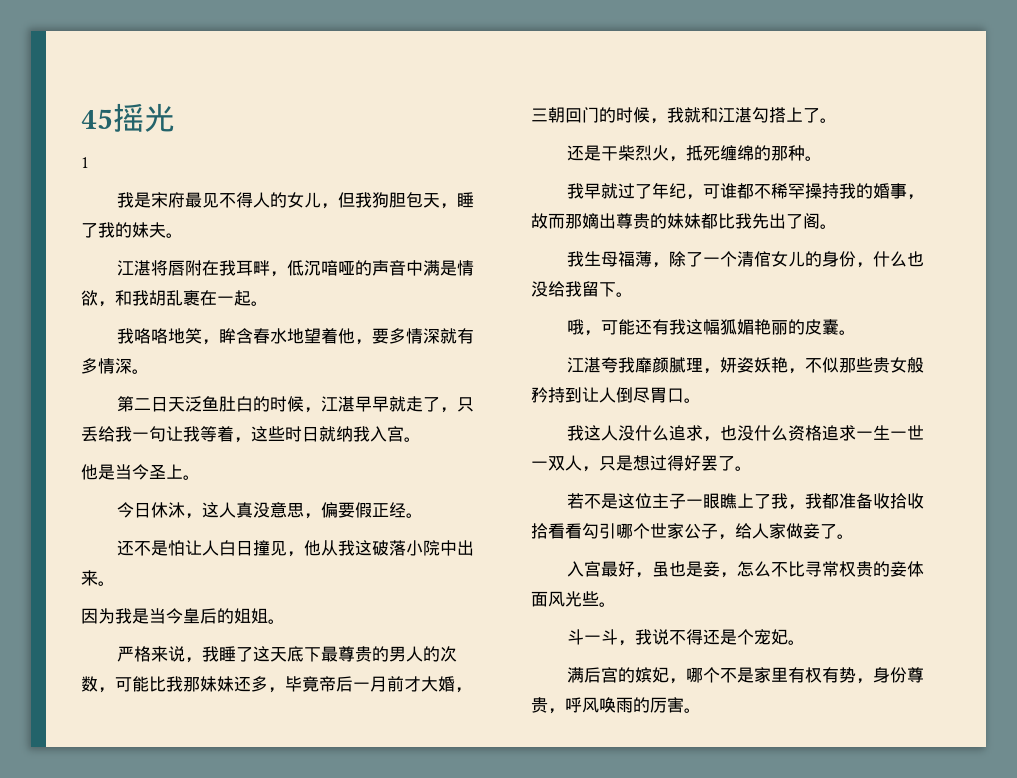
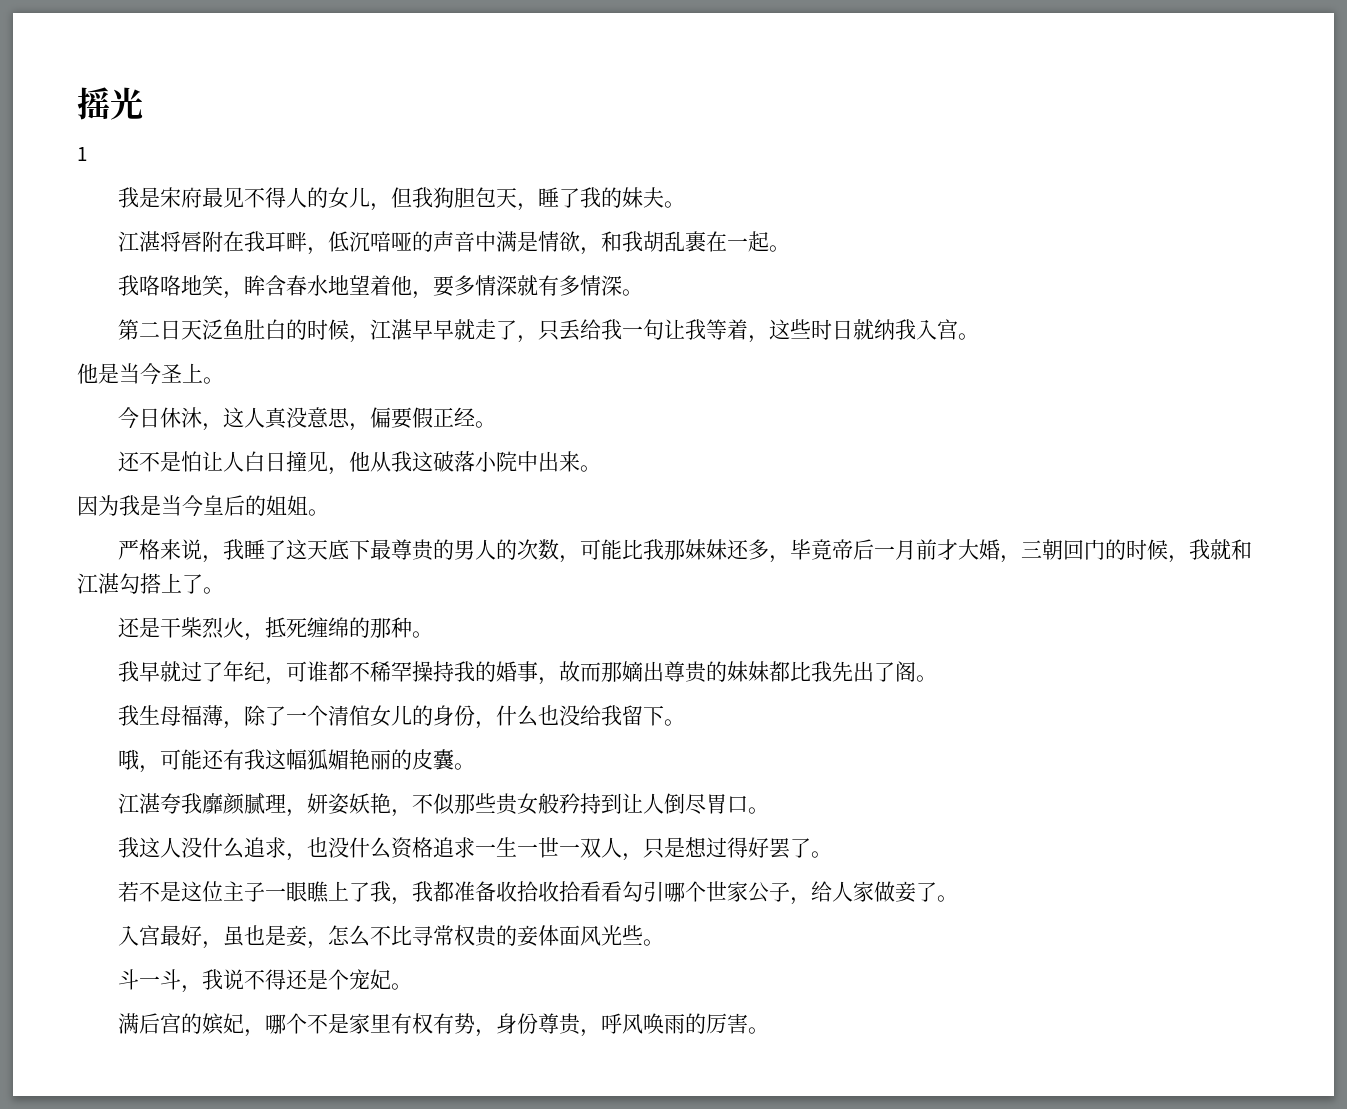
- 45摇光
+ 摇光

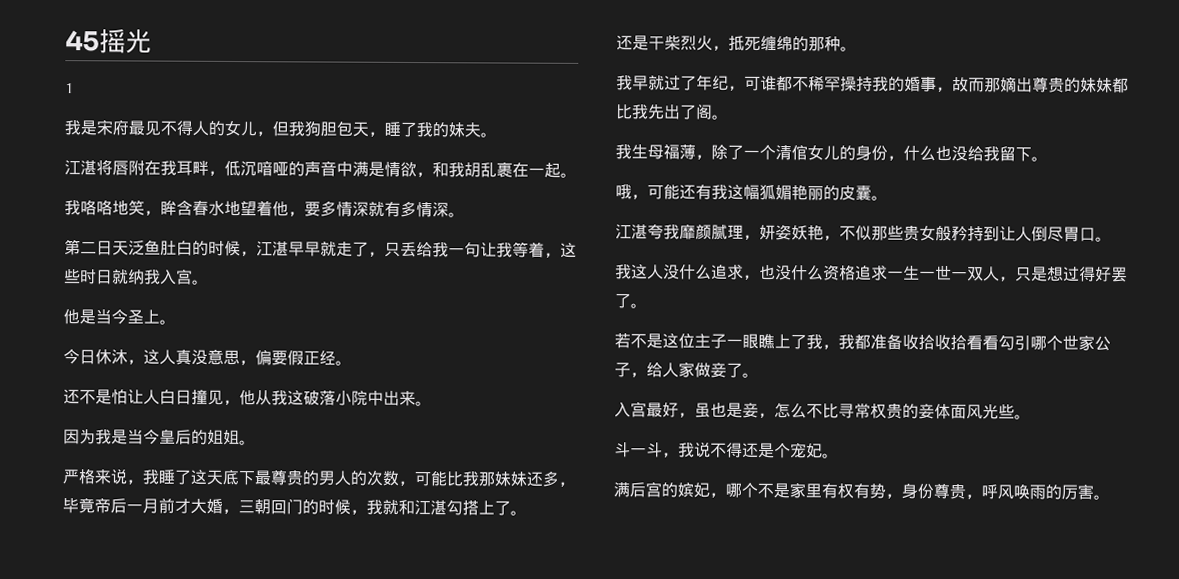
- 摇光
+ 45摇光

